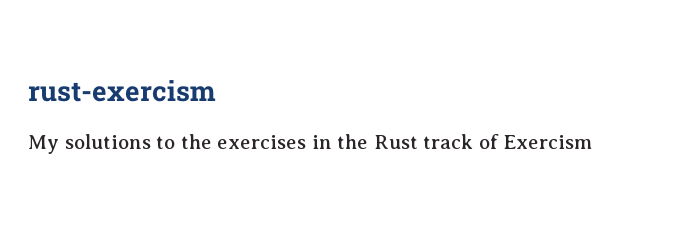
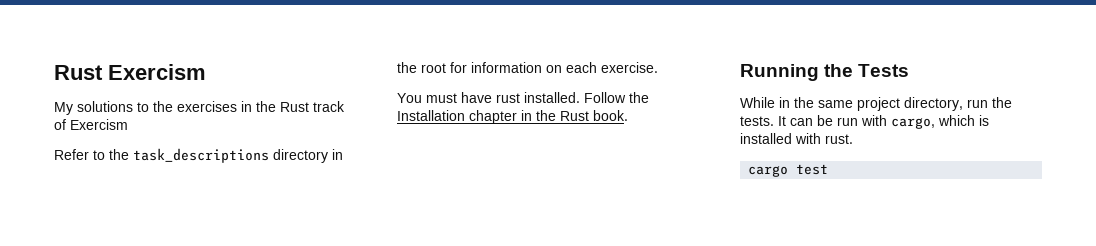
- rust-exercism
+ Rust Exercism
+ Refer to the task_descriptions directory in the root for information on each exercise.
+ You must have rust installed. Follow the Installation chapter in the Rust book.
+ Running the Tests
+ While in the same project directory, run the tests. It can be run with cargo, which is installed with rust.
+ cargo test

